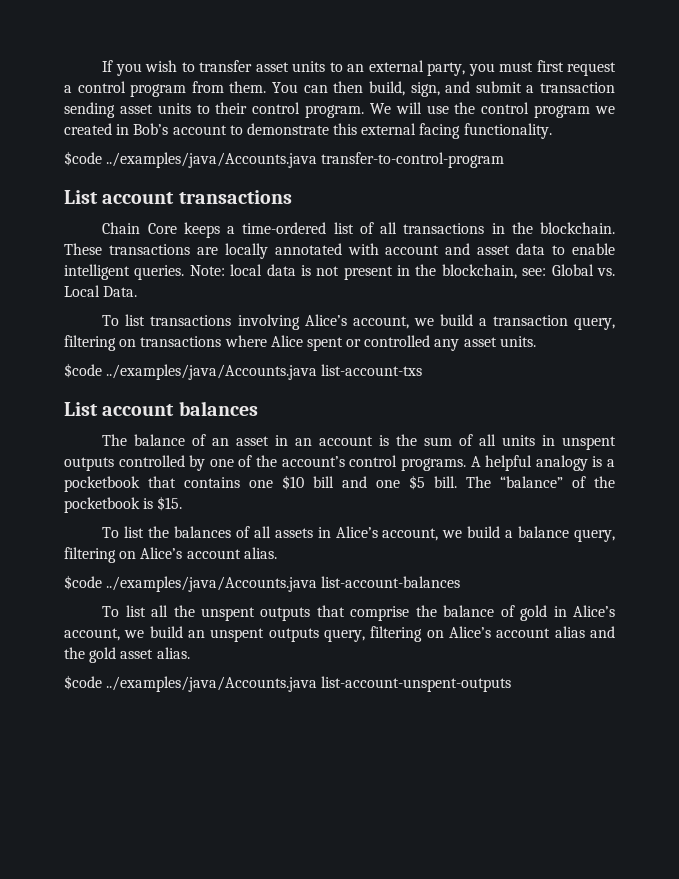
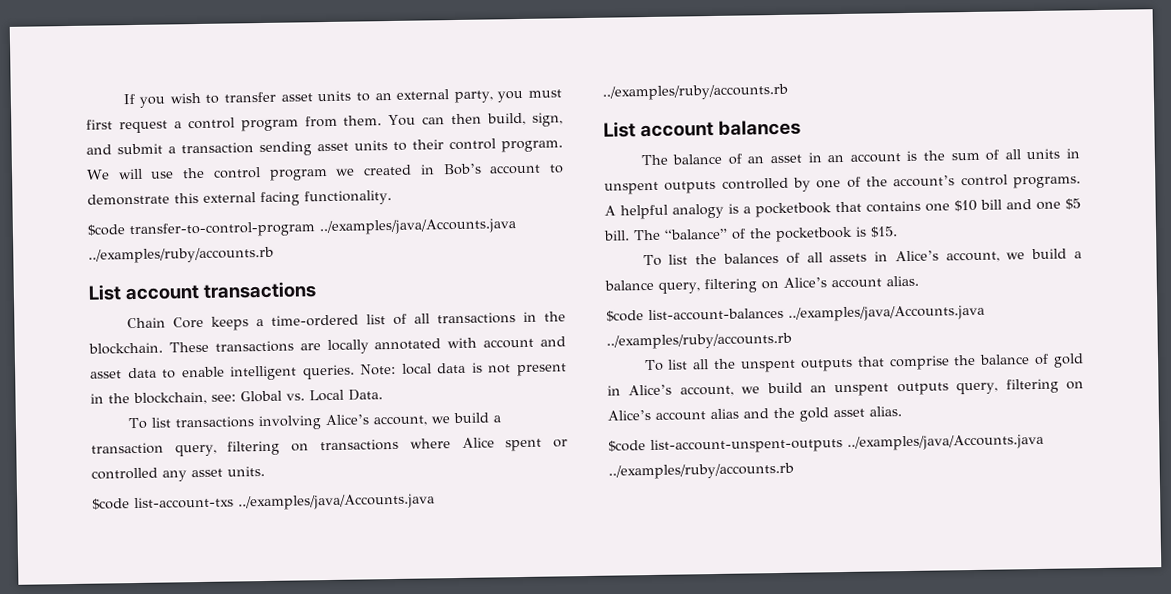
- $code ../examples/java/Accounts.java transfer-to-control-program
+ $code transfer-to-control-program ../examples/java/Accounts.java ../examples/ruby/accounts.rb
- $code ../examples/java/Accounts.java list-account-txs
+ $code list-account-txs ../examples/java/Accounts.java ../examples/ruby/accounts.rb
- $code ../examples/java/Accounts.java list-account-balances
+ $code list-account-balances ../examples/java/Accounts.java ../examples/ruby/accounts.rb
- $code ../examples/java/Accounts.java list-account-unspent-outputs
+ $code list-account-unspent-outputs ../examples/java/Accounts.java ../examples/ruby/accounts.rb

